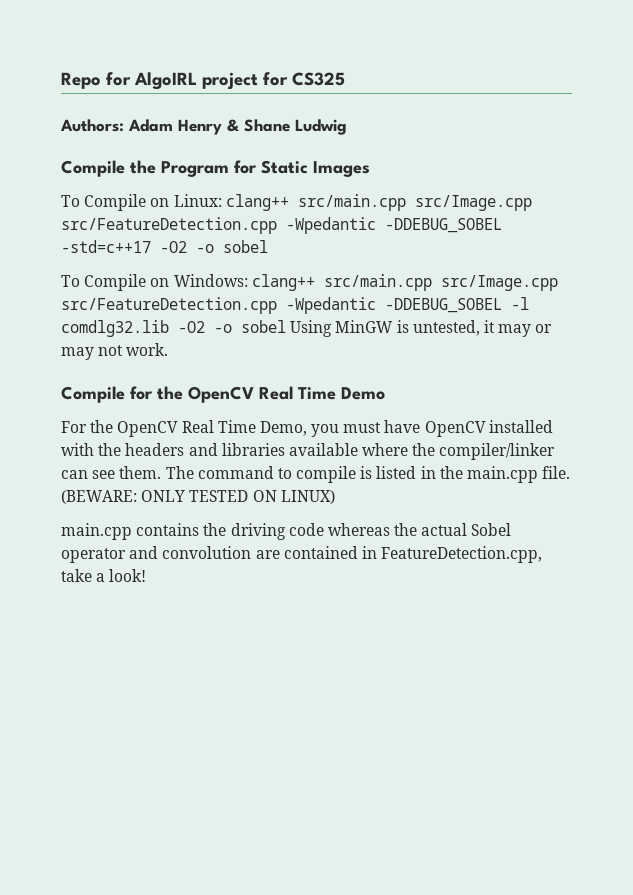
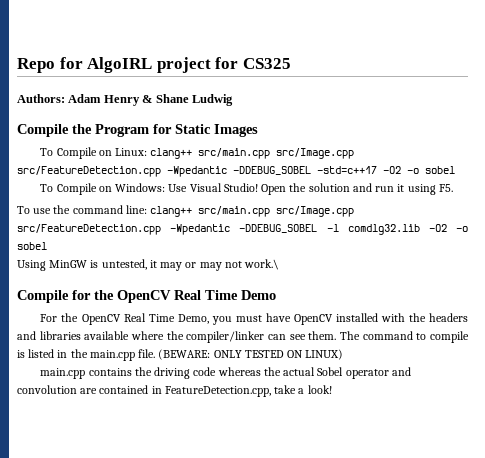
- To Compile on Windows: clang++ src/main.cpp src/Image.cpp src/FeatureDetection.cpp -Wpedantic -DDEBUG_SOBEL -l comdlg32.lib -O2 -o sobel Using MinGW is untested, it may or may not work.
+ To Compile on Windows: Use Visual Studio! Open the solution and run it using F5.
+ To use the command line: clang++ src/main.cpp src/Image.cpp src/FeatureDetection.cpp -Wpedantic -DDEBUG_SOBEL -l comdlg32.lib -O2 -o sobel
+ Using MinGW is untested, it may or may not work.\

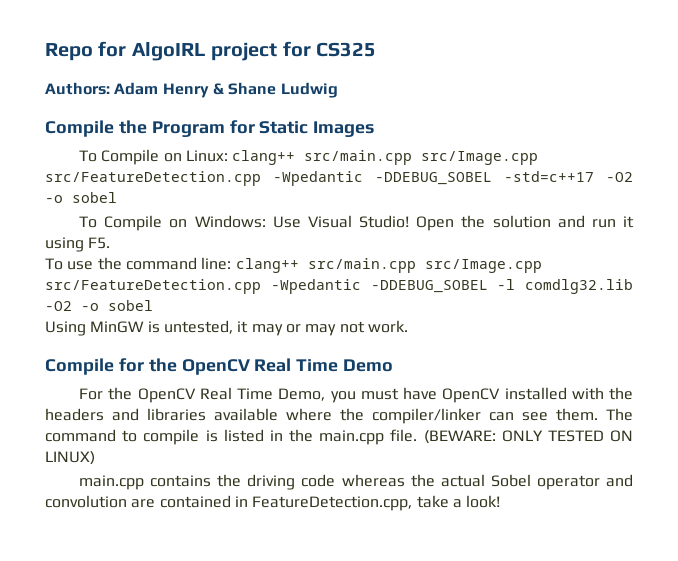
- Using MinGW is untested, it may or may not work.\
+ Using MinGW is untested, it may or may not work.

